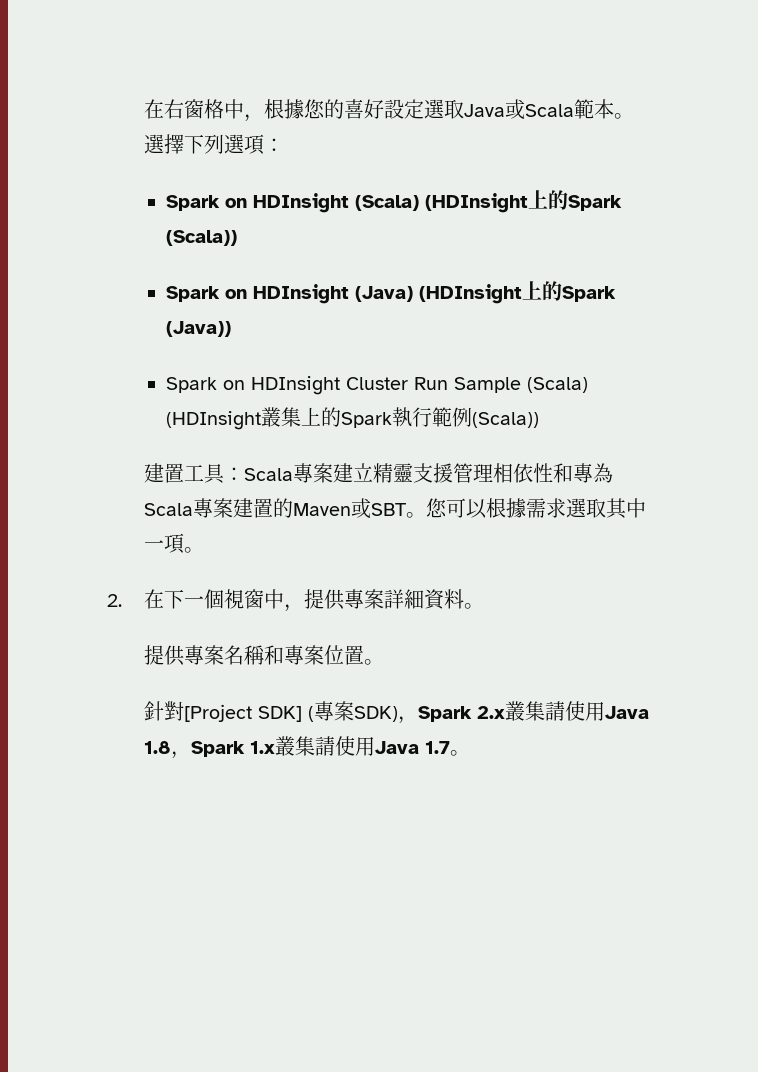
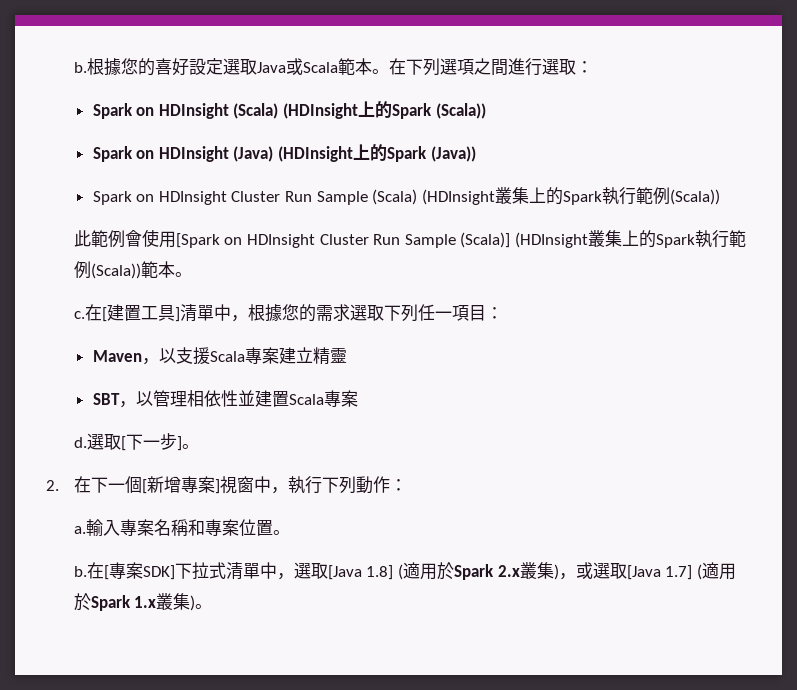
- 在右窗格中，根據您的喜好設定選取Java或Scala範本。
+ b.根據您的喜好設定選取Java或Scala範本。
- 選擇下列選項：
+ 在下列選項之間進行選取：
- 建置工具：Scala專案建立精靈支援管理相依性和專為Scala專案建置的Maven或SBT。您可以根據需求選取其中一項。
- 2.在下一個視窗中，提供專案詳細資料。
- 提供專案名稱和專案位置。
+ 此範例會使用[Spark on HDInsight Cluster Run Sample (Scala)] (HDInsight叢集上的Spark執行範例(Scala))範本。
+ c.在[建置工具]清單中，根據您的需求選取下列任一項目：
+ Maven，以支援Scala專案建立精靈
+ SBT，以管理相依性並建置Scala專案
+ d.選取[下一步]。
+ 2.在下一個[新增專案]視窗中，執行下列動作：
+ a.輸入專案名稱和專案位置。
- 針對[Project SDK] (專案SDK)，Spark 2.x叢集請使用Java 1.8，Spark 1.x叢集請使用Java 1.7。
+ b.在[專案SDK]下拉式清單中，選取[Java 1.8] (適用於Spark 2.x叢集)，或選取[Java 1.7] (適用於Spark 1.x叢集)。

